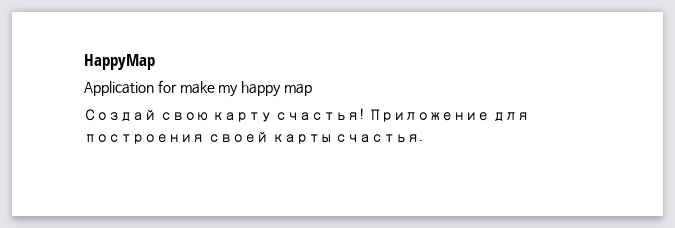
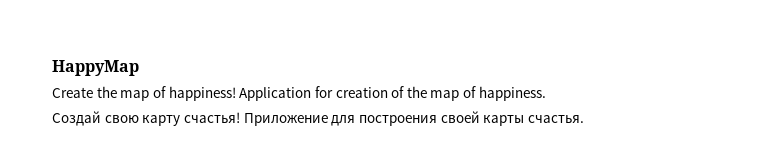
- Application for make my happy map
+ Create the map of happiness! Application for creation of the map of happiness.

